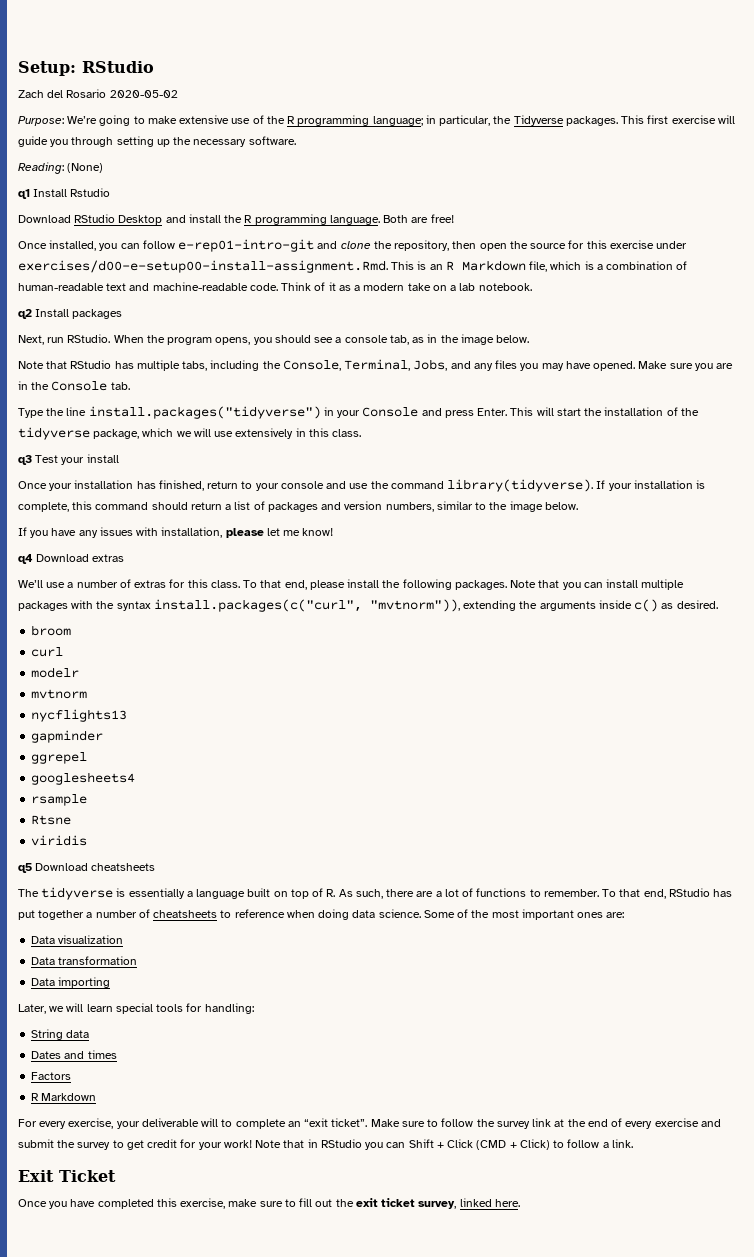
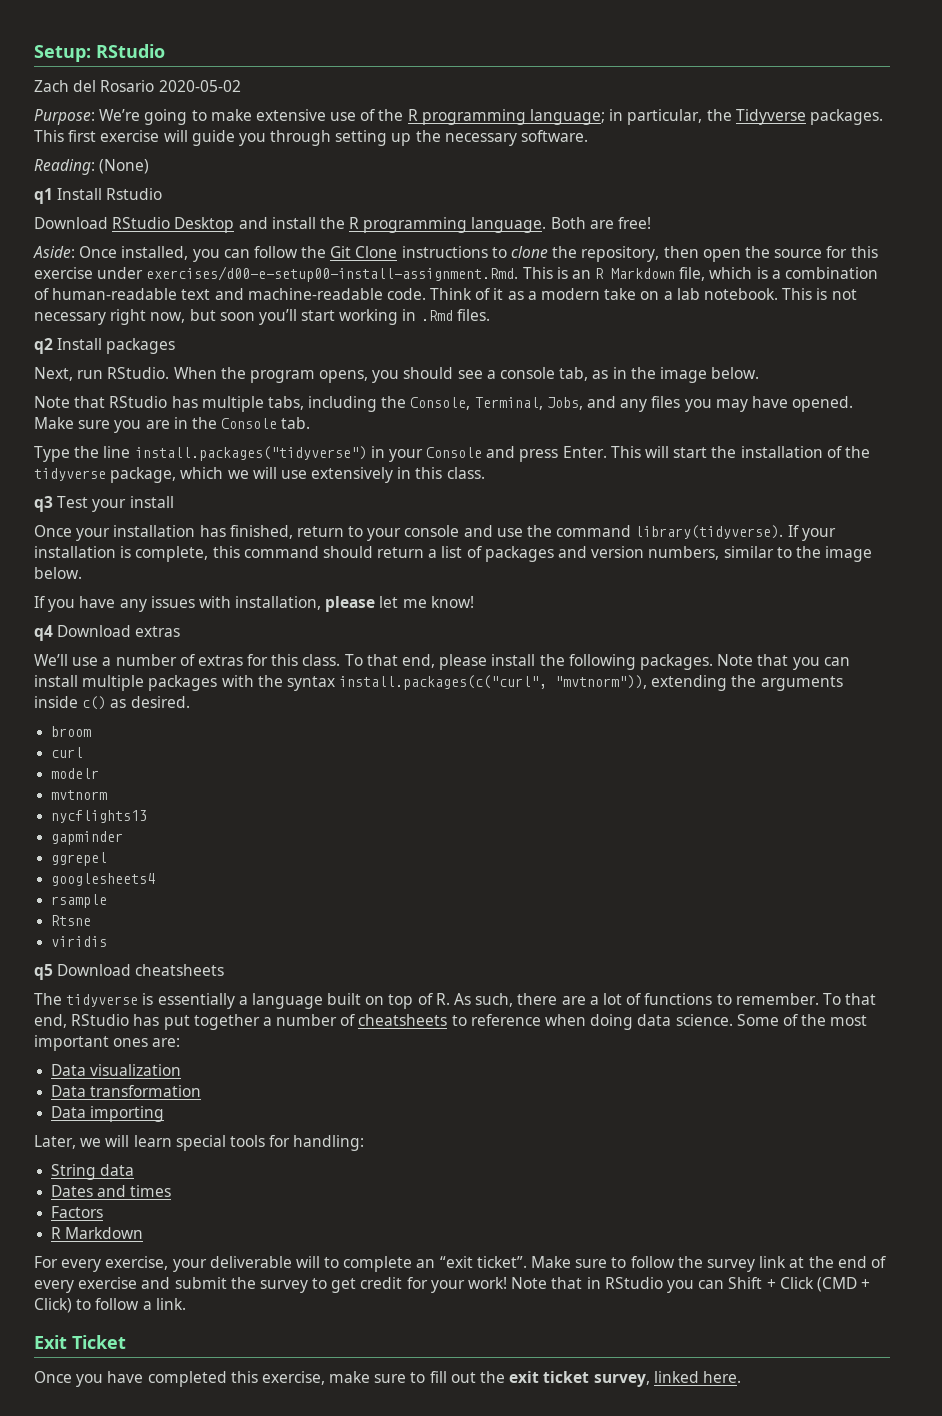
- Once installed, you can follow e-rep01-intro-git and clone the repository, then open the source for this exercise under exercises/d00-e-setup00-install-assignment.Rmd. This is an R Markdown file, which is a combination of human-readable text and machine-readable code.
+ Aside: Once installed, you can follow the Git Clone instructions to clone the repository, then open the source for this exercise under exercises/d00-e-setup00-install-assignment.Rmd. This is an R Markdown file, which is a combination of human-readable text and machine-readable code.
+ This is not necessary right now, but soon you’ll start working in .Rmd files.

